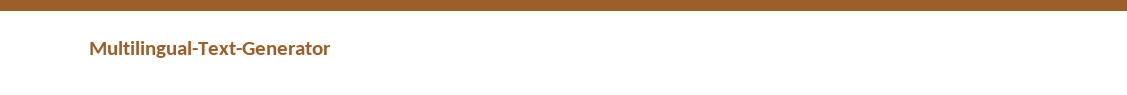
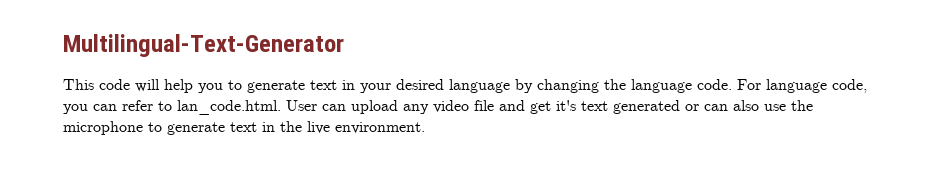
+ This code will help you to generate text in your desired language by changing the language code. For language code, you can refer to lan_code.html. User can upload any video file and get it's text generated or can also use the microphone to generate text in the live environment.

